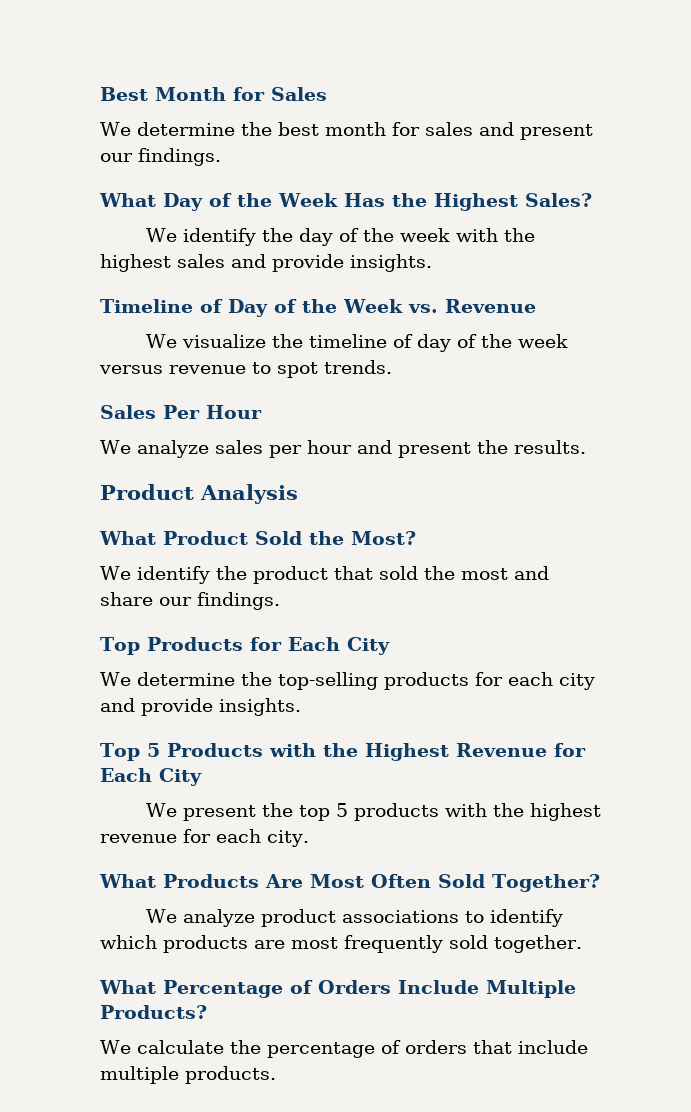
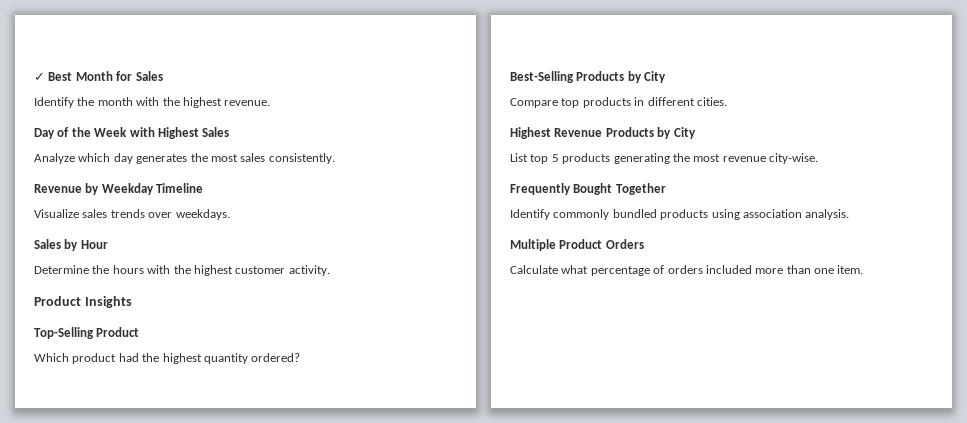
- Best Month for Sales
+ ✓ Best Month for Sales
- We determine the best month for sales and present our findings.
- What Day of the Week Has the Highest Sales?
- We identify the day of the week with the highest sales and provide insights.
- Timeline of Day of the Week vs. Revenue
- We visualize the timeline of day of the week versus revenue to spot trends.
- Sales Per Hour
- We analyze sales per hour and present the results.
- Product Analysis
- What Product Sold the Most?
- We identify the product that sold the most and share our findings.
- Top Products for Each City
- We determine the top-selling products for each city and provide insights.
- Top 5 Products with the Highest Revenue for Each City
- We present the top 5 products with the highest revenue for each city.
- What Products Are Most Often Sold Together?
- We analyze product associations to identify which products are most frequently sold together.
- What Percentage of Orders Include Multiple Products?
- We calculate the percentage of orders that include multiple products.
+ Identify the month with the highest revenue.
+ Day of the Week with Highest Sales
+ Analyze which day generates the most sales consistently.
+ Revenue by Weekday Timeline
+ Visualize sales trends over weekdays.
+ Sales by Hour
+ Determine the hours with the highest customer activity.
+ Product Insights
+ Top-Selling Product
+ Which product had the highest quantity ordered?
+ Best-Selling Products by City
+ Compare top products in different cities.
+ Highest Revenue Products by City
+ List top 5 products generating the most revenue city-wise.
+ Frequently Bought Together
+ Identify commonly bundled products using association analysis.
+ Multiple Product Orders
+ Calculate what percentage of orders included more than one item.

